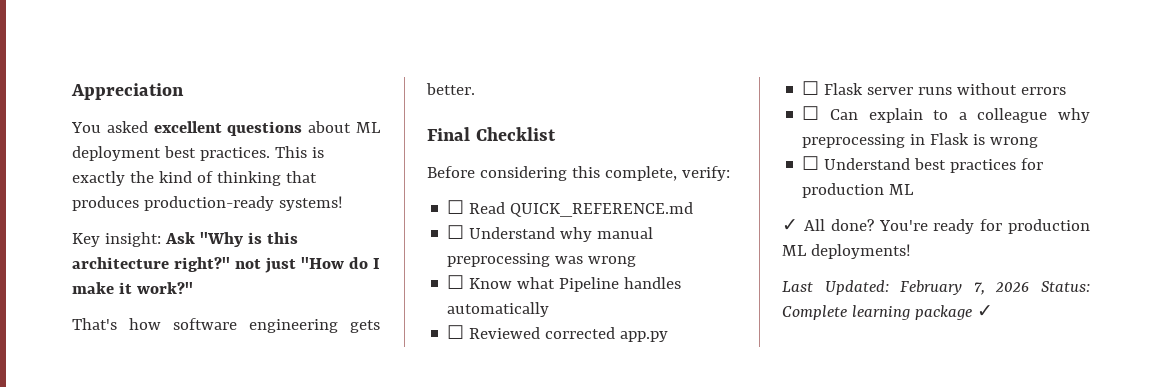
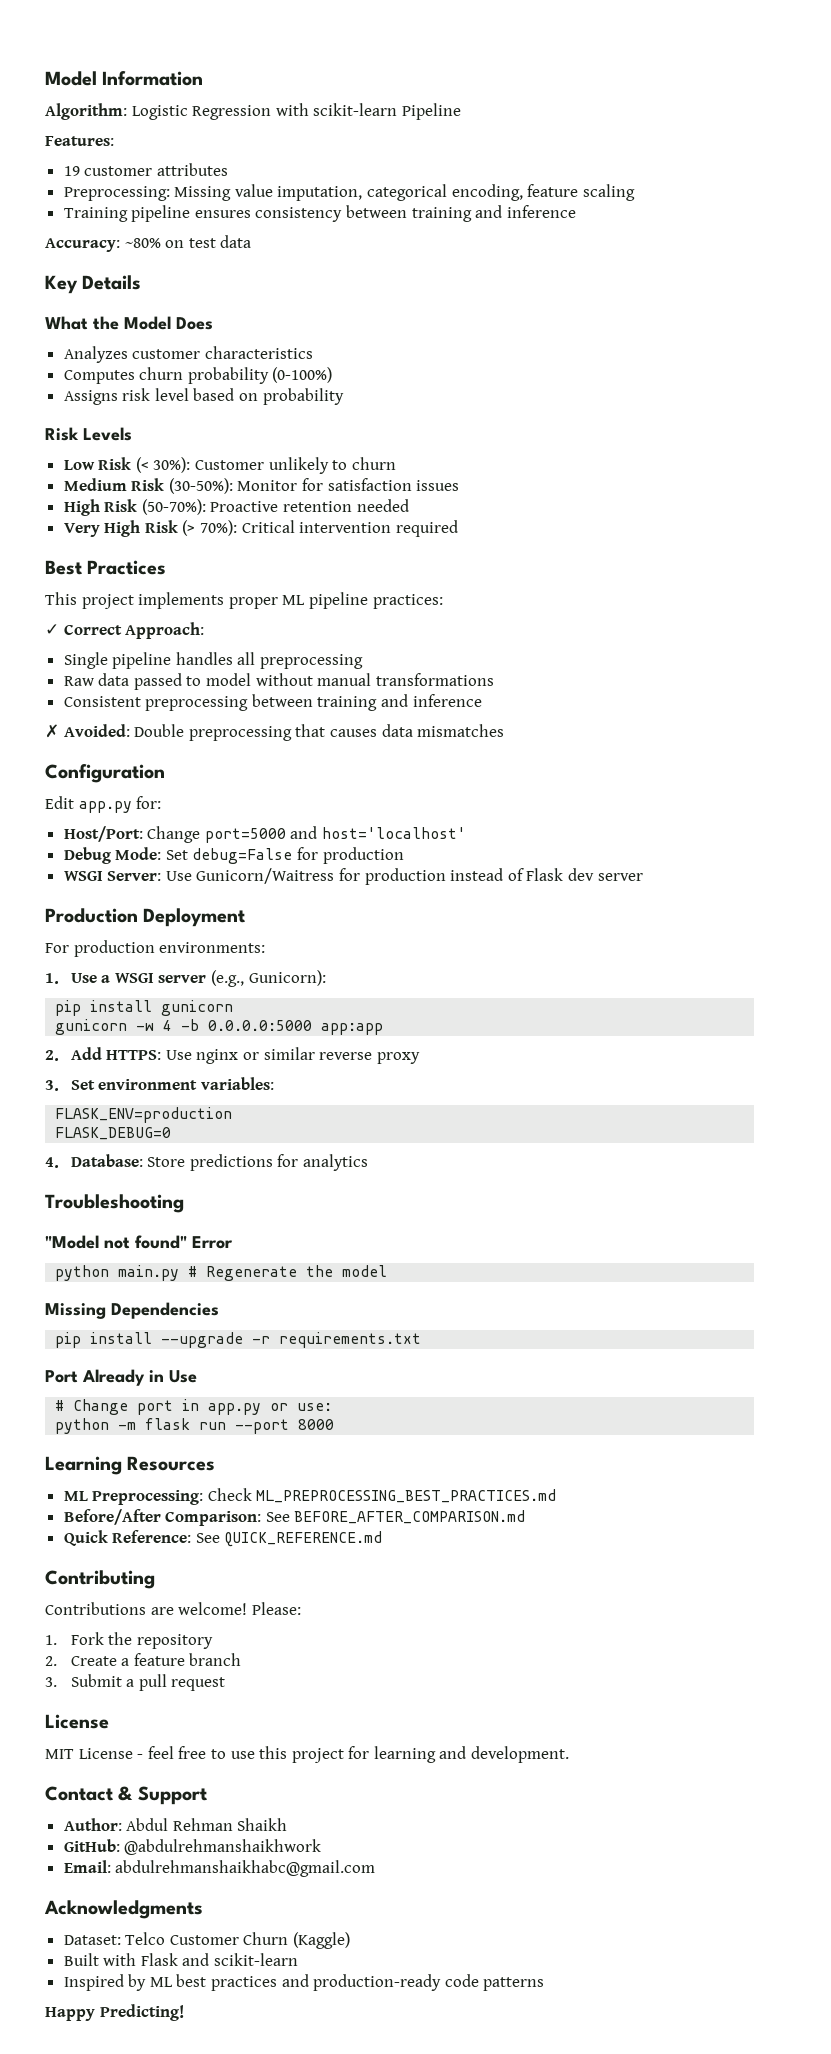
- Appreciation
- You asked excellent questions about ML deployment best practices. This is exactly the kind of thinking that produces production-ready systems!
- Key insight: Ask "Why is this architecture right?" not just "How do I make it work?"
- That's how software engineering gets better.
- Final Checklist
- Before considering this complete, verify:
- ☐ Read QUICK_REFERENCE.md
- ☐ Understand why manual preprocessing was wrong
- ☐ Know what Pipeline handles automatically
- ☐ Reviewed corrected app.py
- ☐ Flask server runs without errors
- ☐ Can explain to a colleague why preprocessing in Flask is wrong
- ☐ Understand best practices for production ML
- ✓ All done? You're ready for production ML deployments!
- Last Updated: February 7, 2026 Status: Complete learning package ✓
+ Model Information
+ Algorithm: Logistic Regression with scikit-learn Pipeline
+ Features:
+ 19 customer attributes
+ Preprocessing: Missing value imputation, categorical encoding, feature scaling
+ Training pipeline ensures consistency between training and inference
+ Accuracy: ~80% on test data
+ Key Details
+ What the Model Does
+ Analyzes customer characteristics
+ Computes churn probability (0-100%)
+ Assigns risk level based on probability
+ Risk Levels
+ Low Risk (< 30%): Customer unlikely to churn
+ Medium Risk (30-50%): Monitor for satisfaction issues
+ High Risk (50-70%): Proactive retention needed
+ Very High Risk (> 70%): Critical intervention required
+ Best Practices
+ This project implements proper ML pipeline practices:
+ ✓ Correct Approach:
+ Single pipeline handles all preprocessing
+ Raw data passed to model without manual transformations
+ Consistent preprocessing between training and inference
+ ✗ Avoided: Double preprocessing that causes data mismatches
+ Configuration
+ Edit app.py for:
+ Host/Port: Change port=5000 and host='localhost'
+ Debug Mode: Set debug=False for production
+ WSGI Server: Use Gunicorn/Waitress for production instead of Flask dev server
+ Production Deployment
+ For production environments:
+ 1. Use a WSGI server (e.g., Gunicorn):
+ pip install gunicorn
+ gunicorn -w 4 -b 0.0.0.0:5000 app:app
+ 2. Add HTTPS: Use nginx or similar reverse proxy
+ 3. Set environment variables:
+ FLASK_ENV=production
+ FLASK_DEBUG=0
+ 4. Database: Store predictions for analytics
+ Troubleshooting
+ "Model not found" Error
+ python main.py # Regenerate the model
+ Missing Dependencies
+ pip install --upgrade -r requirements.txt
+ Port Already in Use
+ # Change port in app.py or use:
+ python -m flask run --port 8000
+ Learning Resources
+ ML Preprocessing: Check ML_PREPROCESSING_BEST_PRACTICES.md
+ Before/After Comparison: See BEFORE_AFTER_COMPARISON.md
+ Quick Reference: See QUICK_REFERENCE.md
+ Contributing
+ Contributions are welcome! Please:
+ 1. Fork the repository
+ 2. Create a feature branch
+ 3. Submit a pull request
+ License
+ MIT License - feel free to use this project for learning and development.
+ Contact & Support
+ Author: Abdul Rehman Shaikh
+ GitHub: @abdulrehmanshaikhwork
+ Email: abdulrehmanshaikhabc@gmail.com
+ Acknowledgments
+ Dataset: Telco Customer Churn (Kaggle)
+ Built with Flask and scikit-learn
+ Inspired by ML best practices and production-ready code patterns
+ Happy Predicting!

